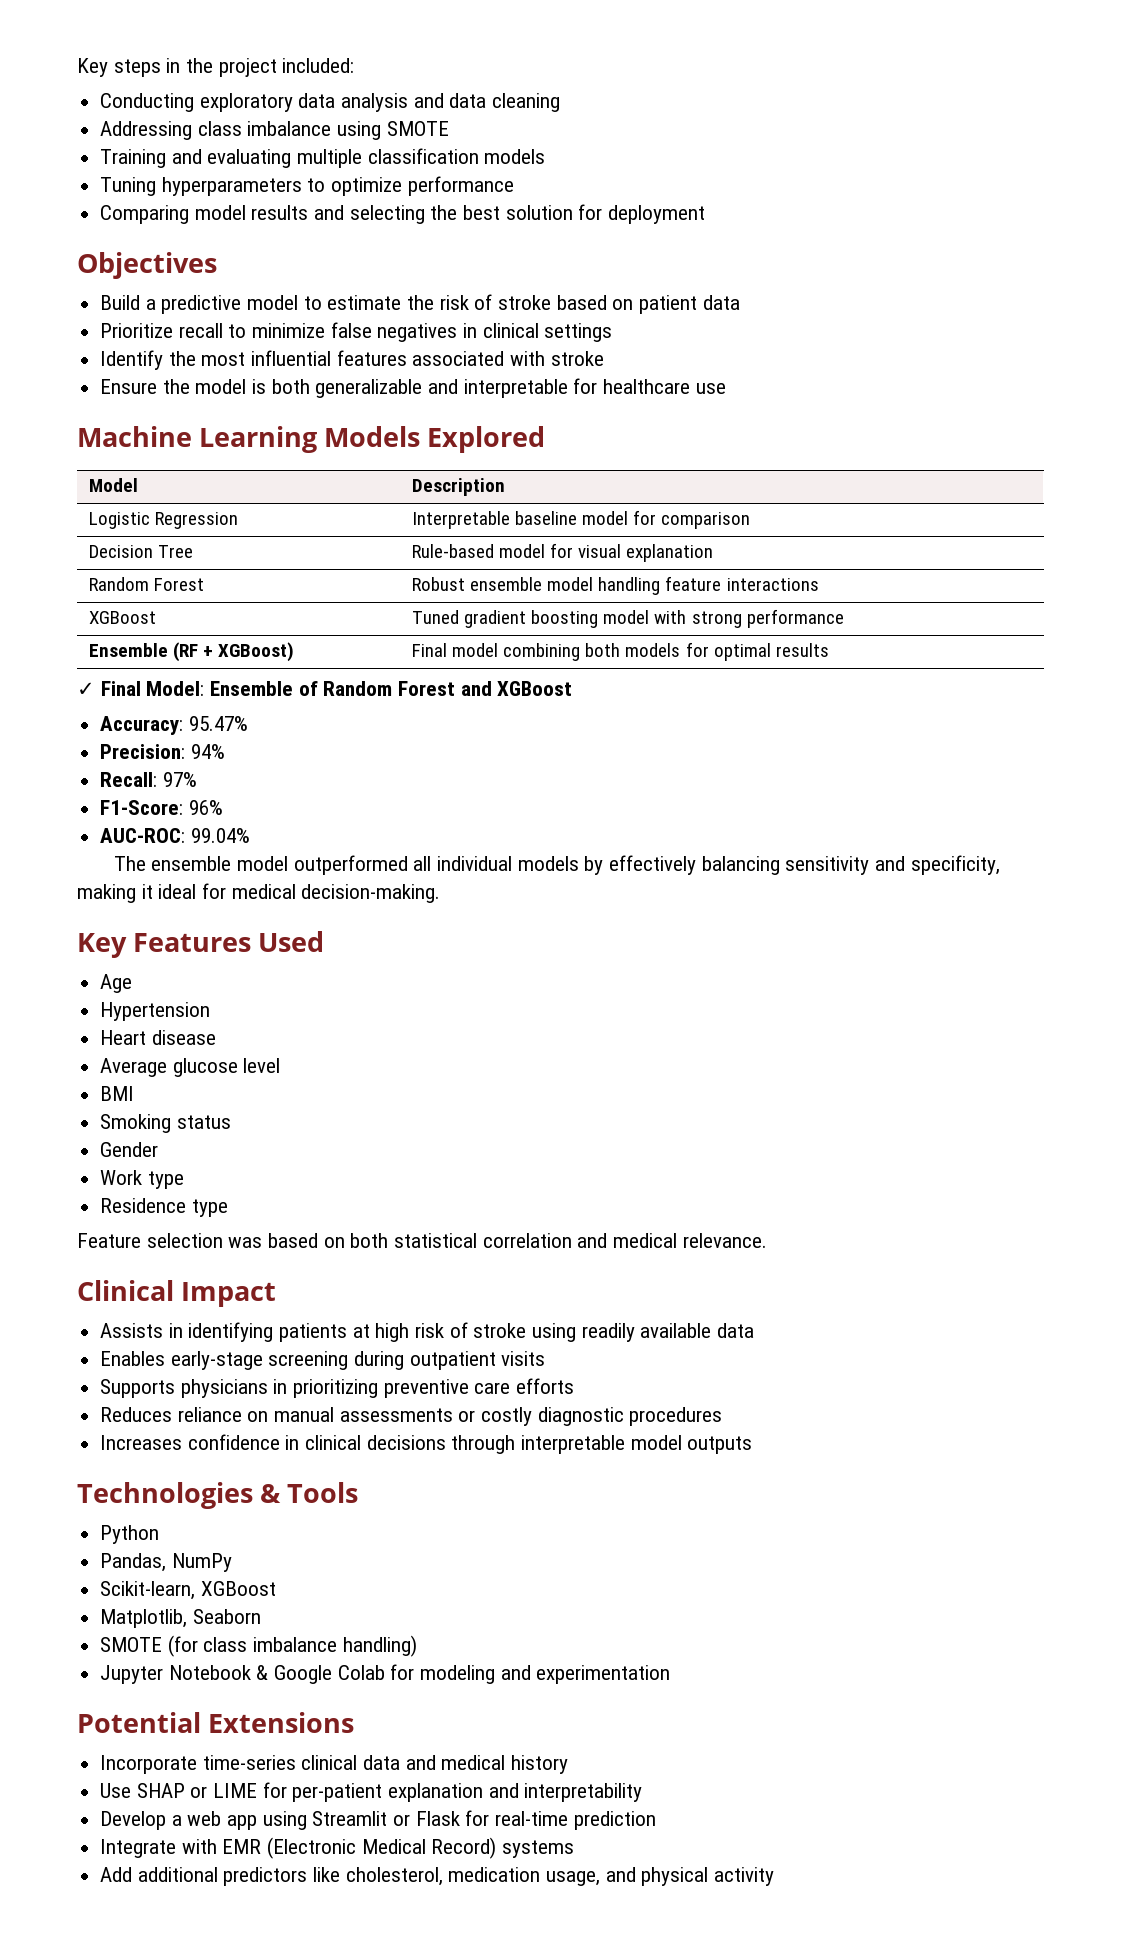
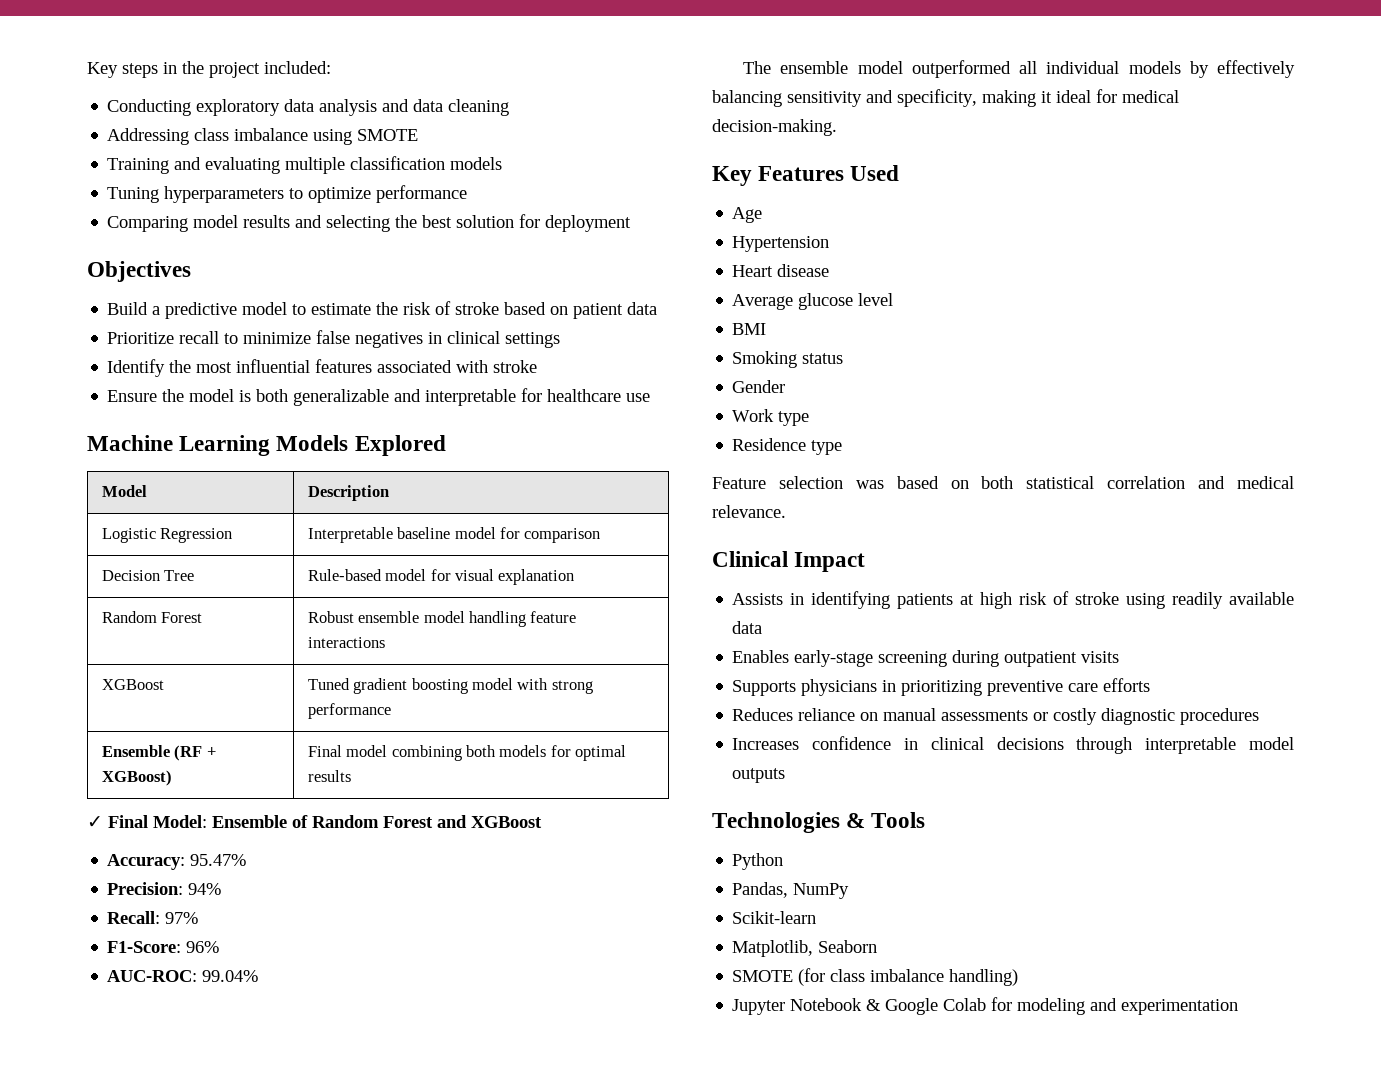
- Scikit-learn, XGBoost
+ Scikit-learn
- Potential Extensions
- Incorporate time-series clinical data and medical history
- Use SHAP or LIME for per-patient explanation and interpretability
- Develop a web app using Streamlit or Flask for real-time prediction
- Integrate with EMR (Electronic Medical Record) systems
- Add additional predictors like cholesterol, medication usage, and physical activity

